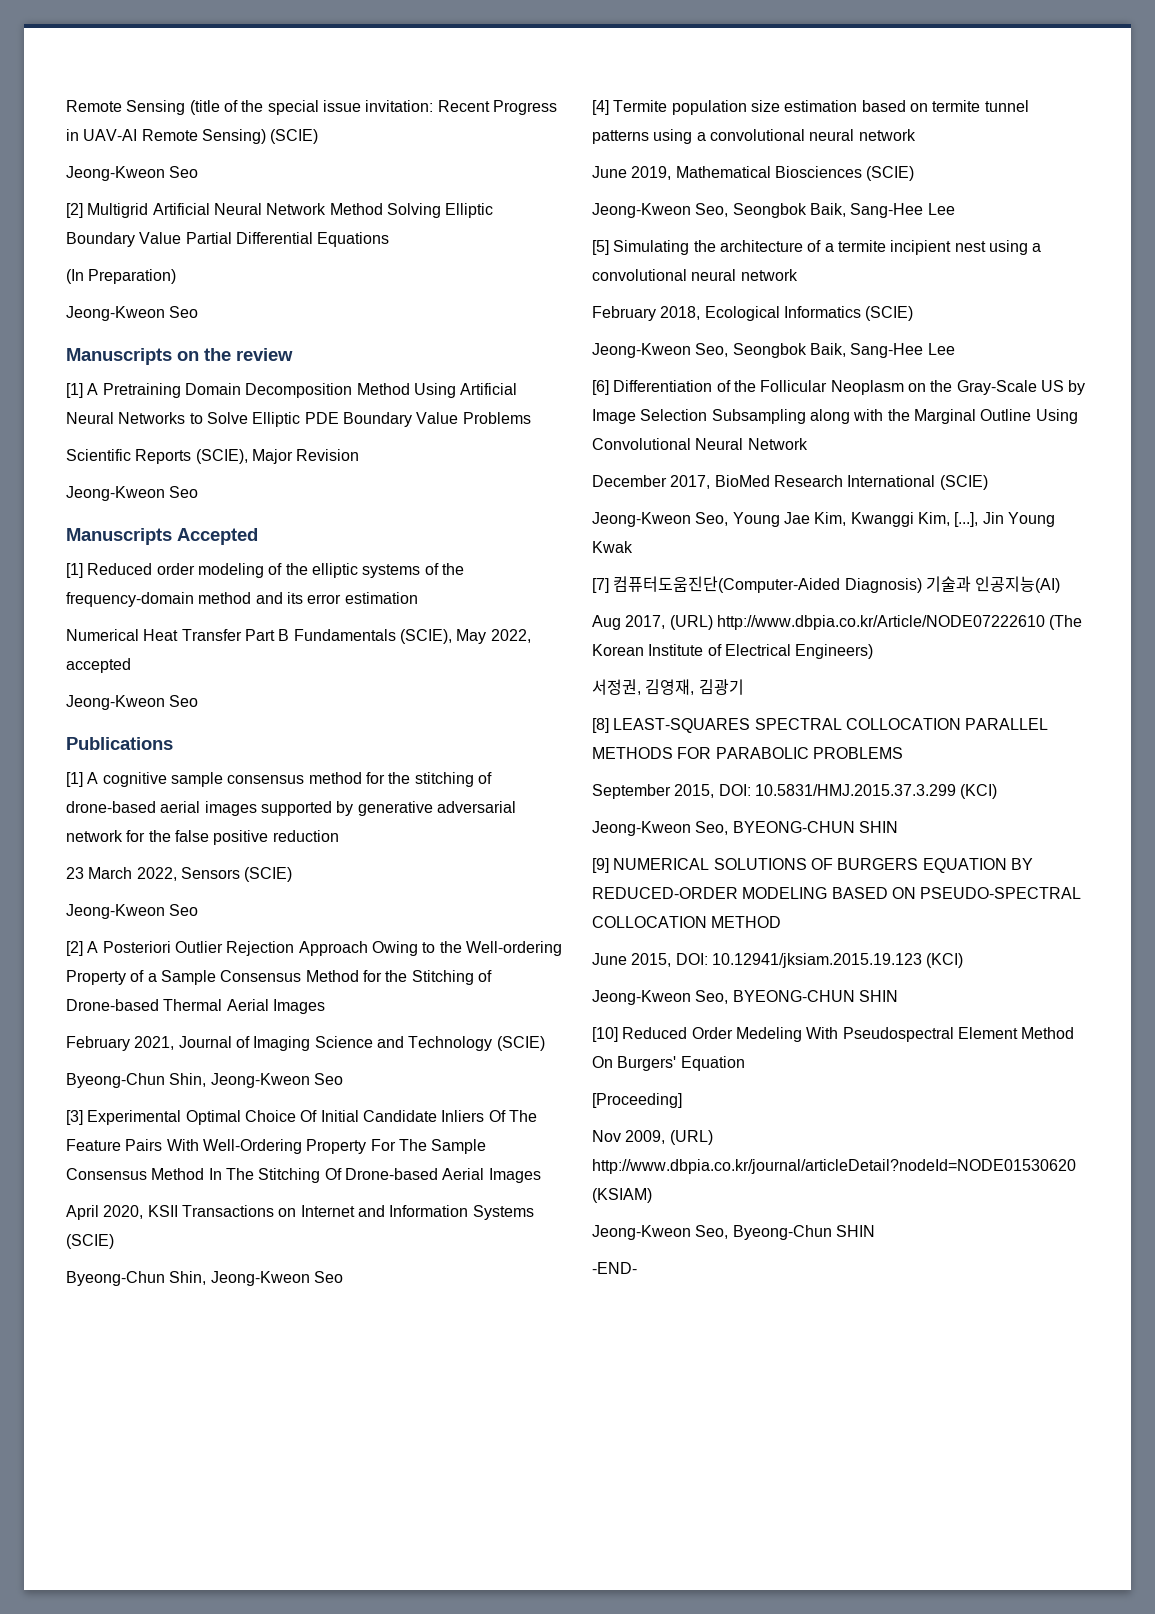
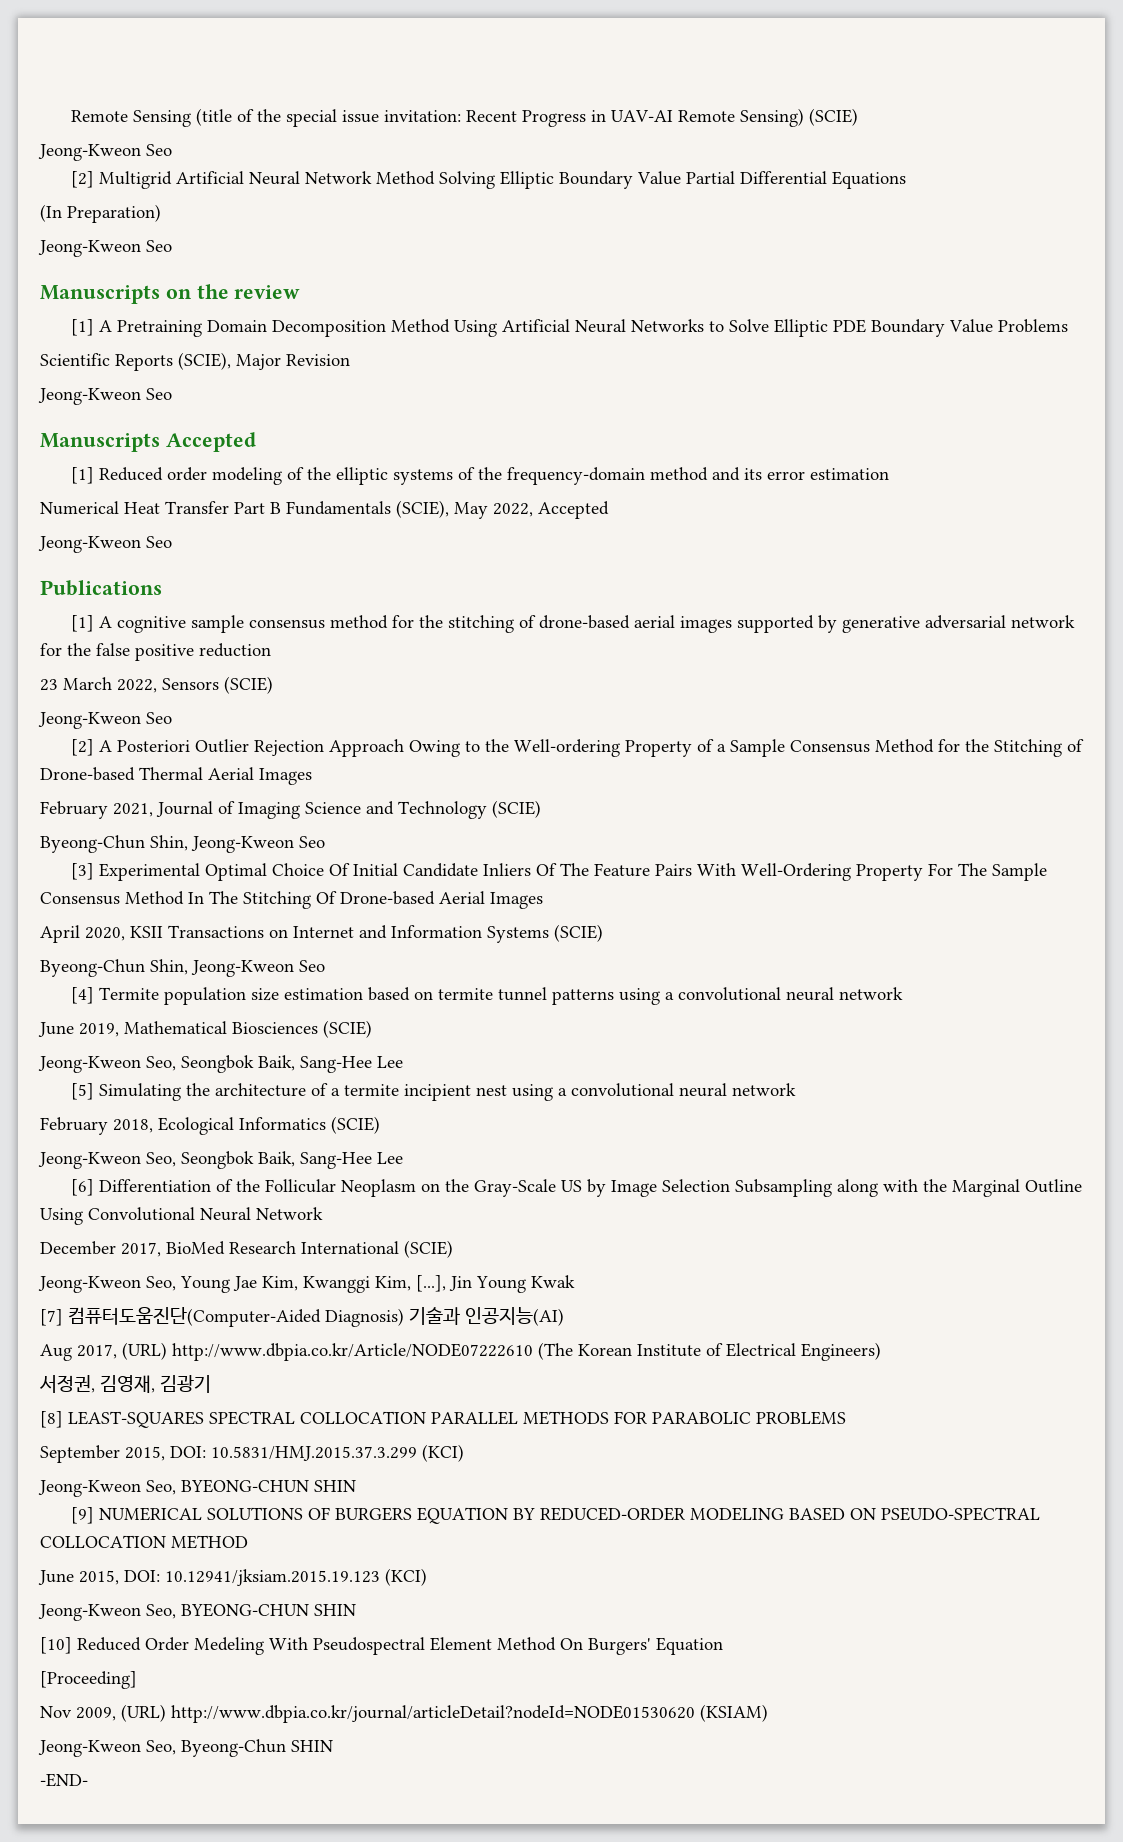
- Numerical Heat Transfer Part B Fundamentals (SCIE), May 2022, accepted
+ Numerical Heat Transfer Part B Fundamentals (SCIE), May 2022, Accepted

